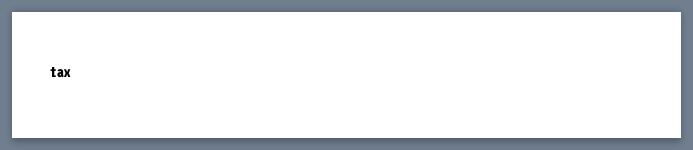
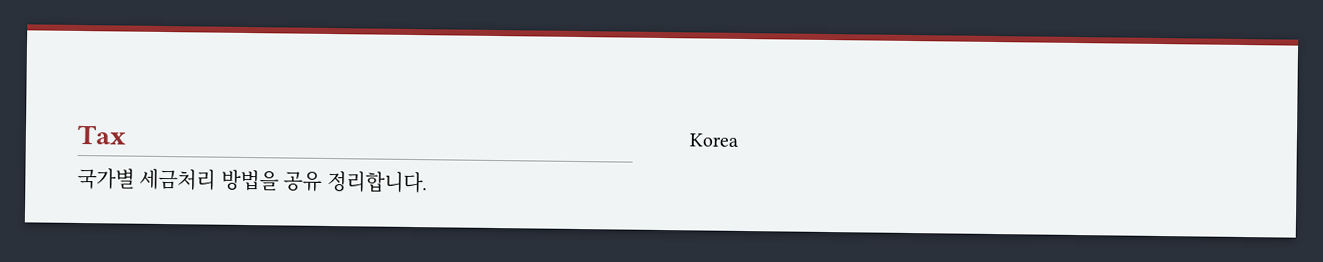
- tax
+ Tax
+ 국가별 세금처리 방법을 공유 정리합니다.
+ Korea

